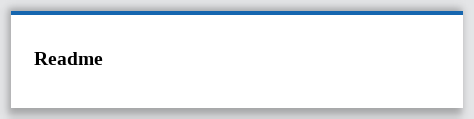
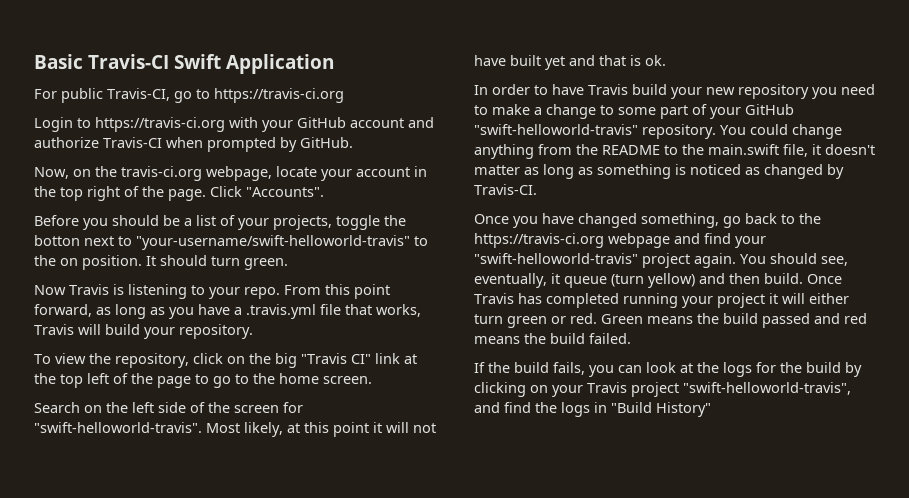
- Readme
+ Basic Travis-CI Swift Application
+ For public Travis-CI, go to https://travis-ci.org
+ Login to https://travis-ci.org with your GitHub account and authorize Travis-CI when prompted by GitHub.
+ Now, on the travis-ci.org webpage, locate your account in the top right of the page. Click "Accounts".
+ Before you should be a list of your projects, toggle the botton next to "your-username/swift-helloworld-travis" to the on position. It should turn green.
+ Now Travis is listening to your repo. From this point forward, as long as you have a .travis.yml file that works, Travis will build your repository.
+ To view the repository, click on the big "Travis CI" link at the top left of the page to go to the home screen.
+ Search on the left side of the screen for "swift-helloworld-travis". Most likely, at this point it will not have built yet and that is ok.
+ In order to have Travis build your new repository you need to make a change to some part of your GitHub "swift-helloworld-travis" repository. You could change anything from the README to the main.swift file, it doesn't matter as long as something is noticed as changed by Travis-CI.
+ Once you have changed something, go back to the https://travis-ci.org webpage and find your "swift-helloworld-travis" project again. You should see, eventually, it queue (turn yellow) and then build. Once Travis has completed running your project it will either turn green or red. Green means the build passed and red means the build failed.
+ If the build fails, you can look at the logs for the build by clicking on your Travis project "swift-helloworld-travis", and find the logs in "Build History"

